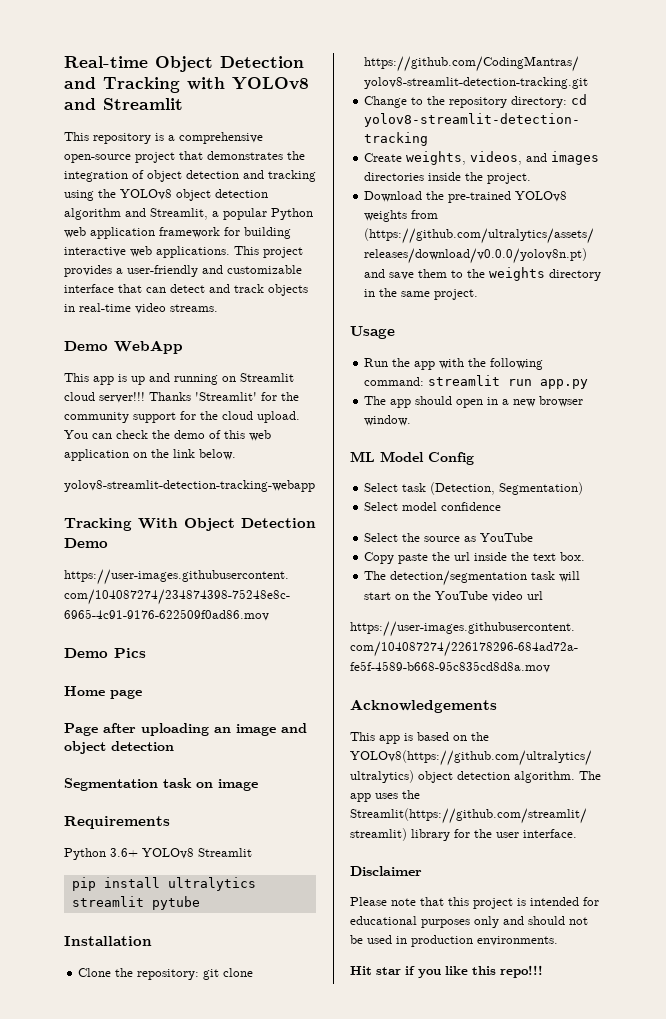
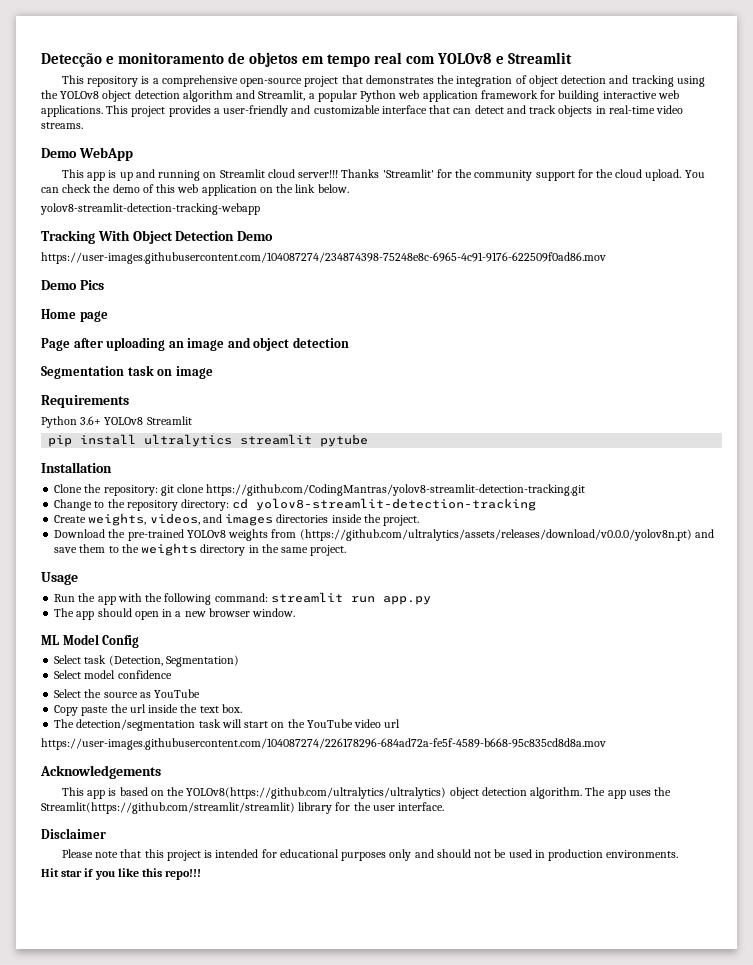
- Real-time Object Detection and Tracking with YOLOv8 and Streamlit
+ Detecção e monitoramento de objetos em tempo real com YOLOv8 e Streamlit

